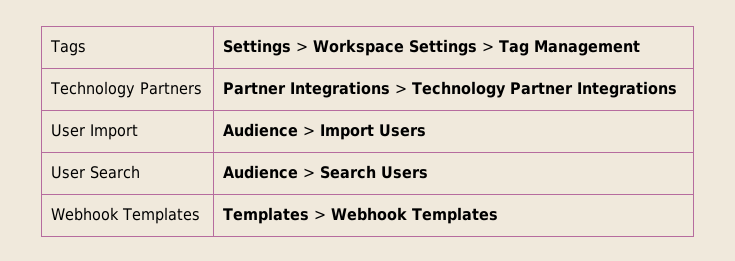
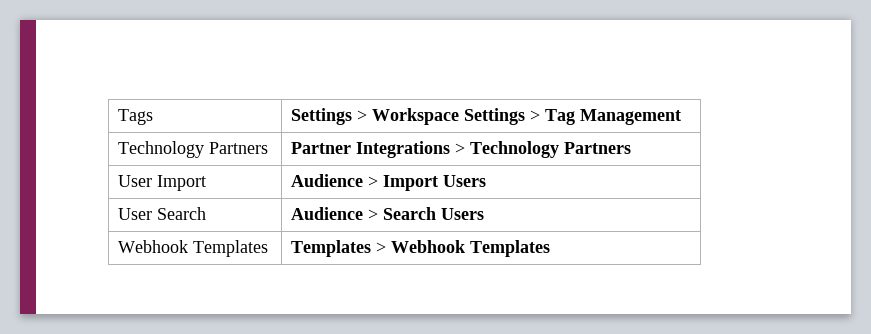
- Technology Partners | Partner Integrations > Technology Partner Integrations
+ Technology Partners | Partner Integrations > Technology Partners

